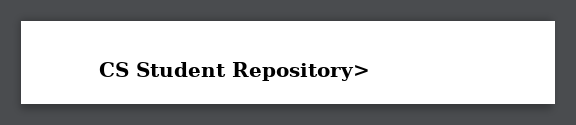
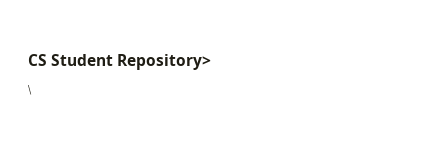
+ \

